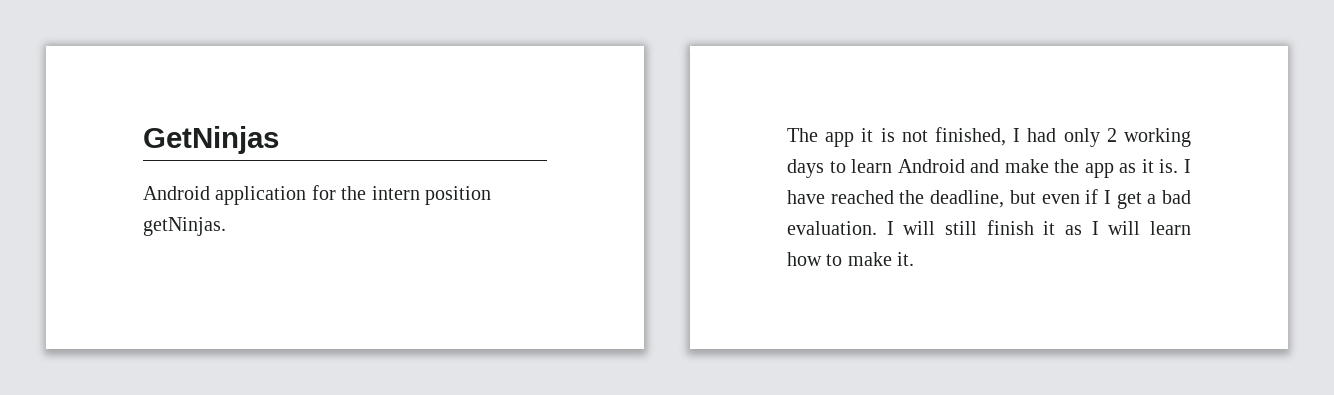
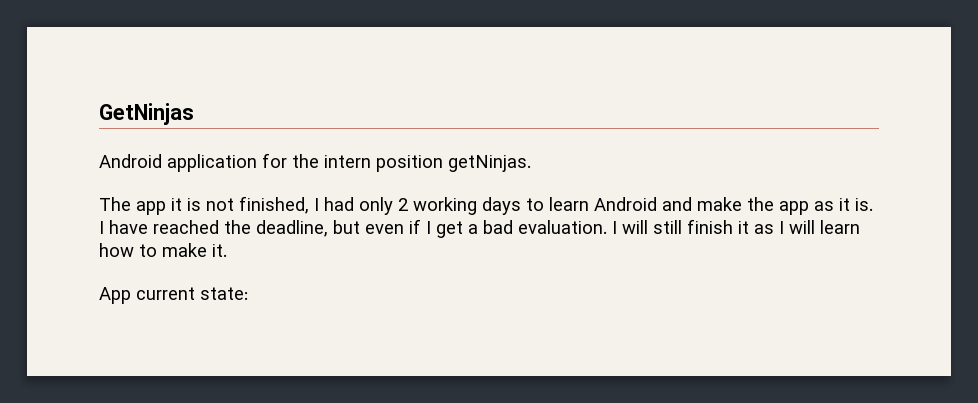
+ App current state:

